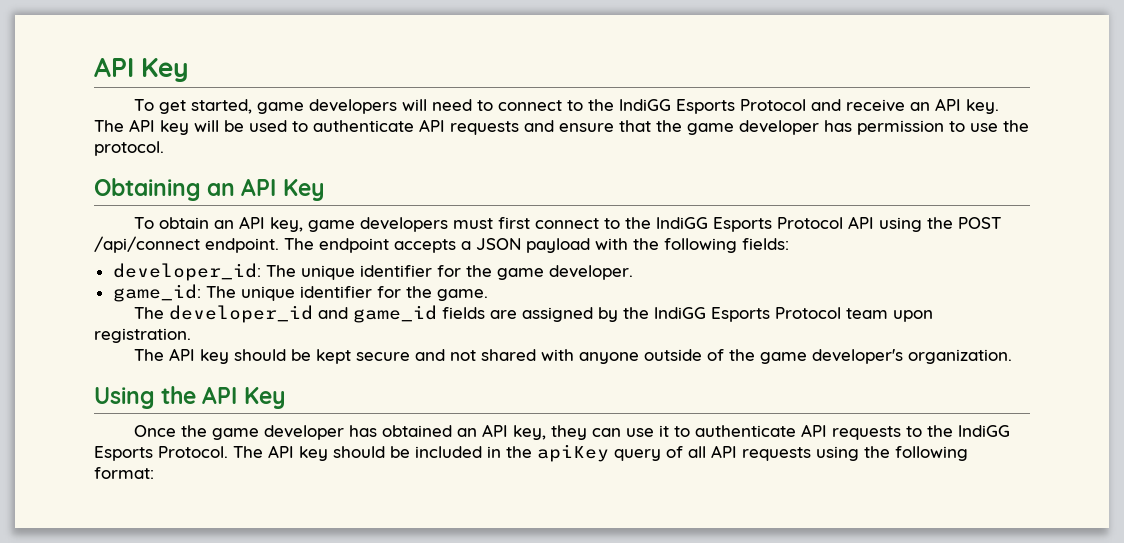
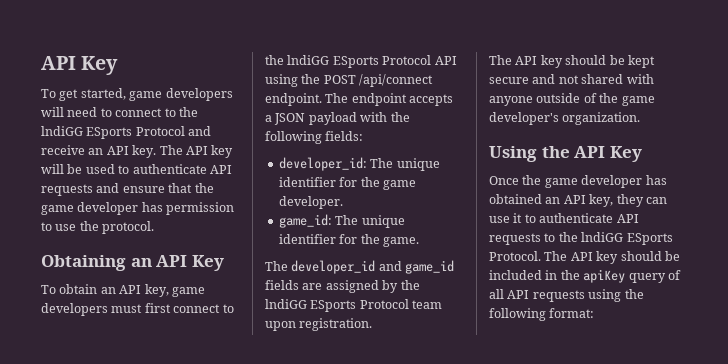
- To get started, game developers will need to connect to the lndiGG Esports Protocol and receive an API key.
+ To get started, game developers will need to connect to the lndiGG ESports Protocol and receive an API key.
- To obtain an API key, game developers must first connect to the lndiGG Esports Protocol API using the POST /api/connect endpoint.
+ To obtain an API key, game developers must first connect to the lndiGG ESports Protocol API using the POST /api/connect endpoint.
- The developer_id and game_id fields are assigned by the lndiGG Esports Protocol team upon registration.
+ The developer_id and game_id fields are assigned by the lndiGG ESports Protocol team upon registration.
- Once the game developer has obtained an API key, they can use it to authenticate API requests to the lndiGG Esports Protocol.
+ Once the game developer has obtained an API key, they can use it to authenticate API requests to the lndiGG ESports Protocol.

